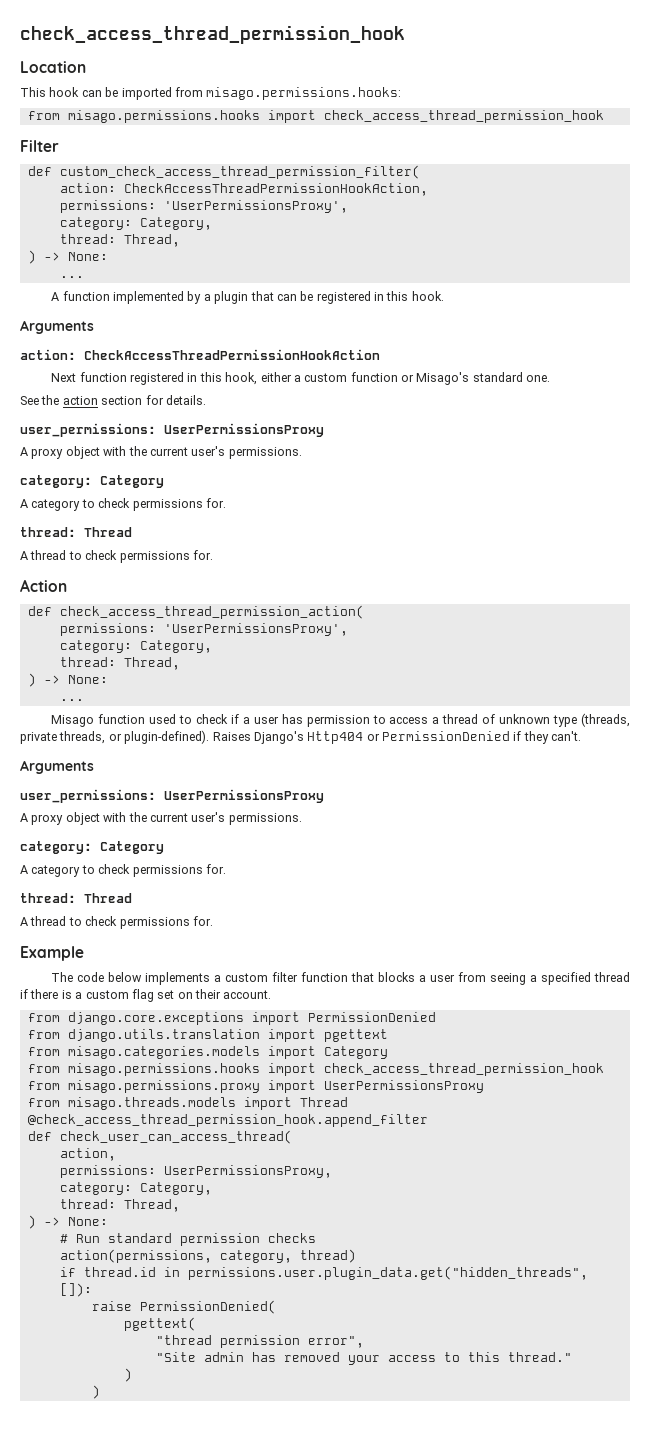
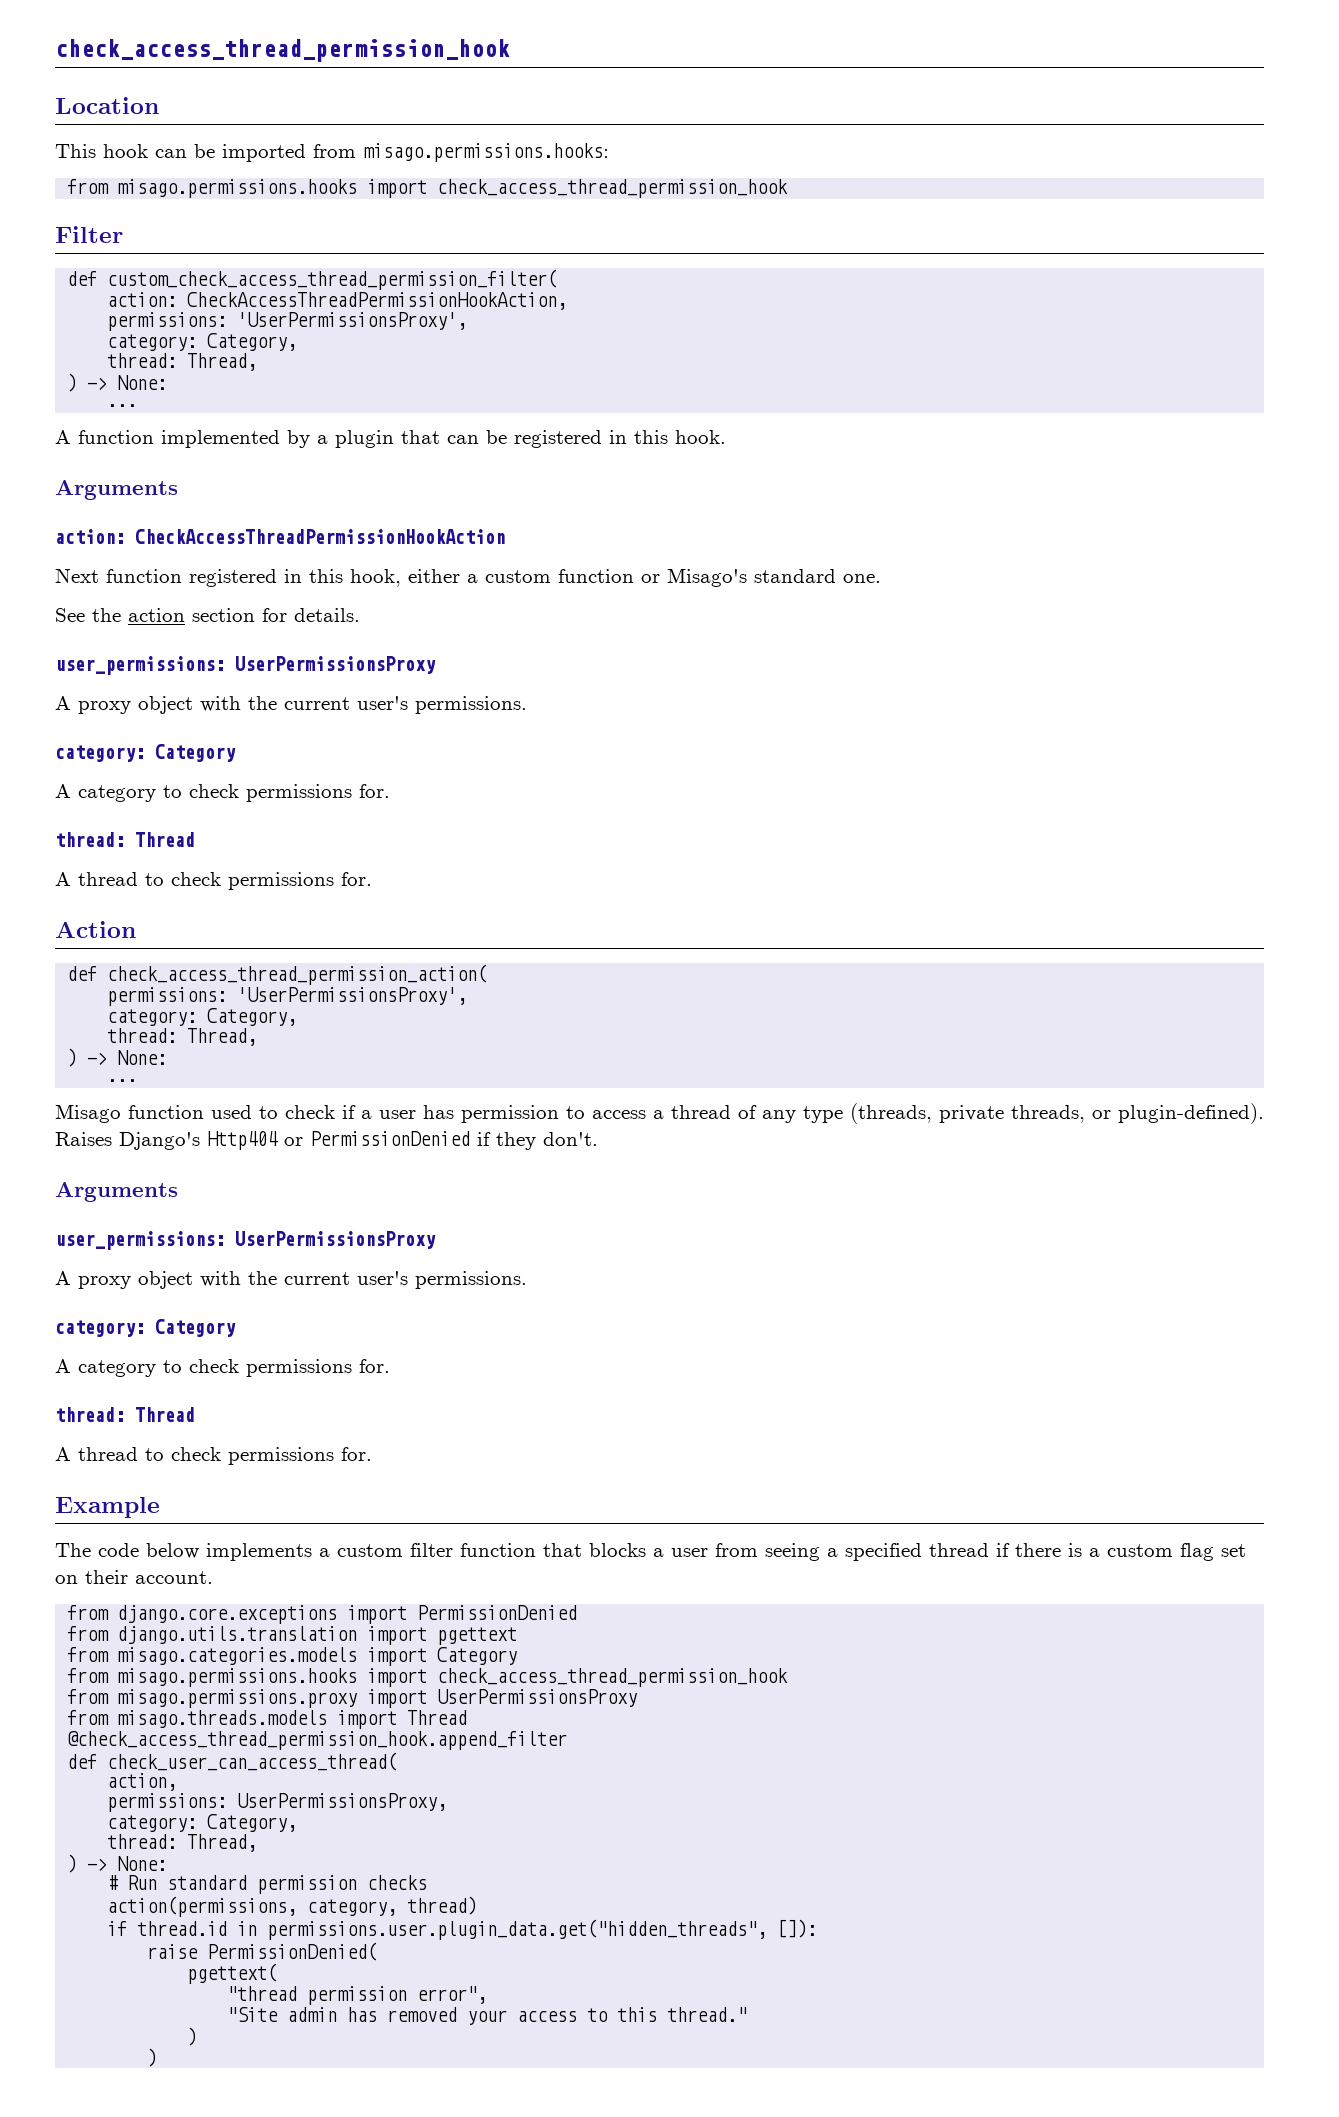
- Misago function used to check if a user has permission to access a thread of unknown type (threads, private threads, or plugin-defined).
+ Misago function used to check if a user has permission to access a thread of any type (threads, private threads, or plugin-defined).
- Raises Django's Http404 or PermissionDenied if they can't.
+ Raises Django's Http404 or PermissionDenied if they don't.

